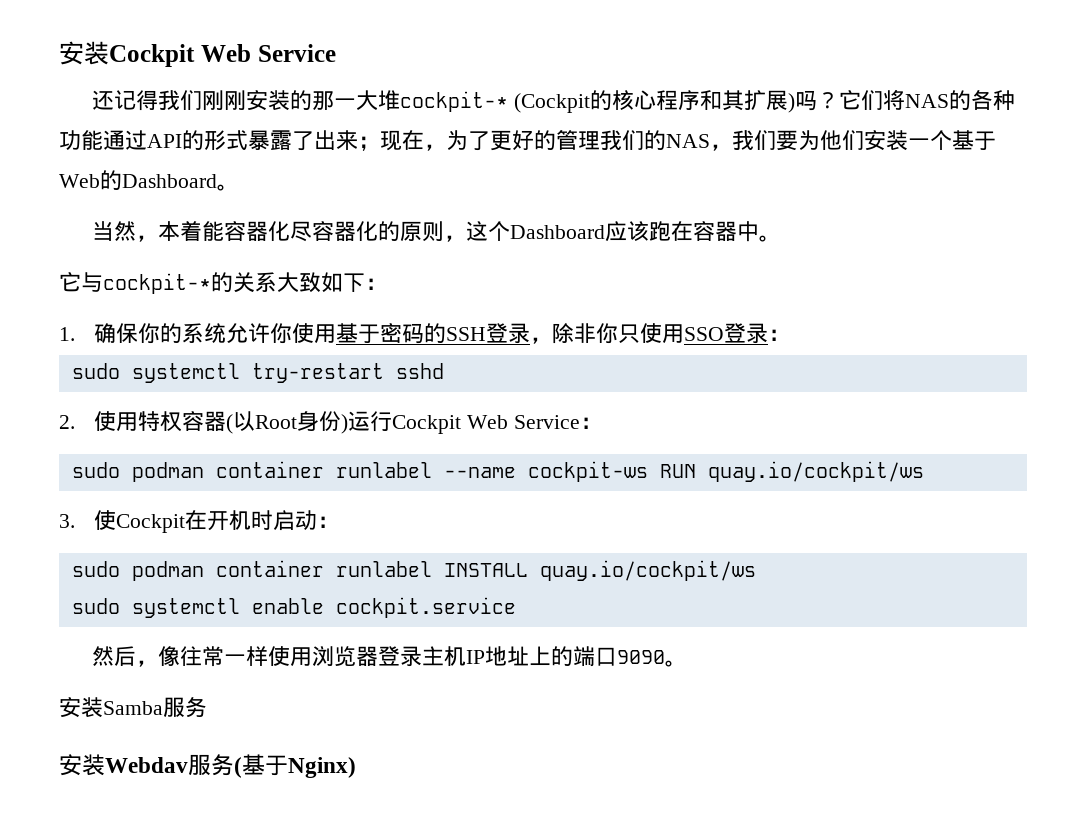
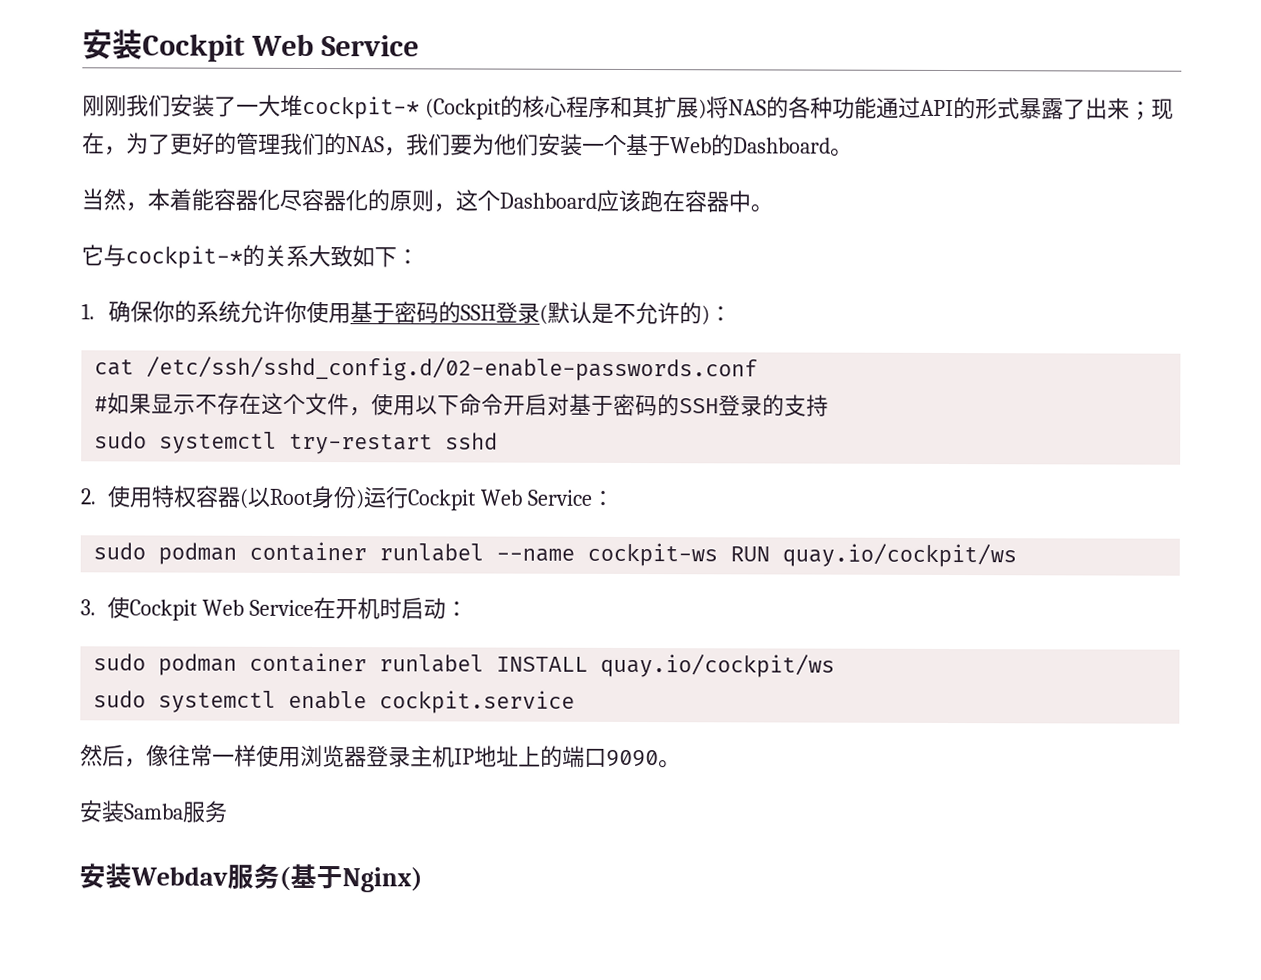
- 还记得我们刚刚安装的那一大堆cockpit-* (Cockpit的核心程序和其扩展)吗？它们将NAS的各种功能通过API的形式暴露了出来；现在，为了更好的管理我们的NAS，我们要为他们安装一个基于Web的Dashboard。
+ 刚刚我们安装了一大堆cockpit-* (Cockpit的核心程序和其扩展)将NAS的各种功能通过API的形式暴露了出来；现在，为了更好的管理我们的NAS，我们要为他们安装一个基于Web的Dashboard。
- 1.确保你的系统允许你使用基于密码的SSH登录，除非你只使用SSO登录：
+ 1.确保你的系统允许你使用基于密码的SSH登录(默认是不允许的)：
+ cat /etc/ssh/sshd_config.d/02-enable-passwords.conf
+ #如果显示不存在这个文件，使用以下命令开启对基于密码的SSH登录的支持
- 3.使Cockpit在开机时启动：
+ 3.使Cockpit Web Service在开机时启动：

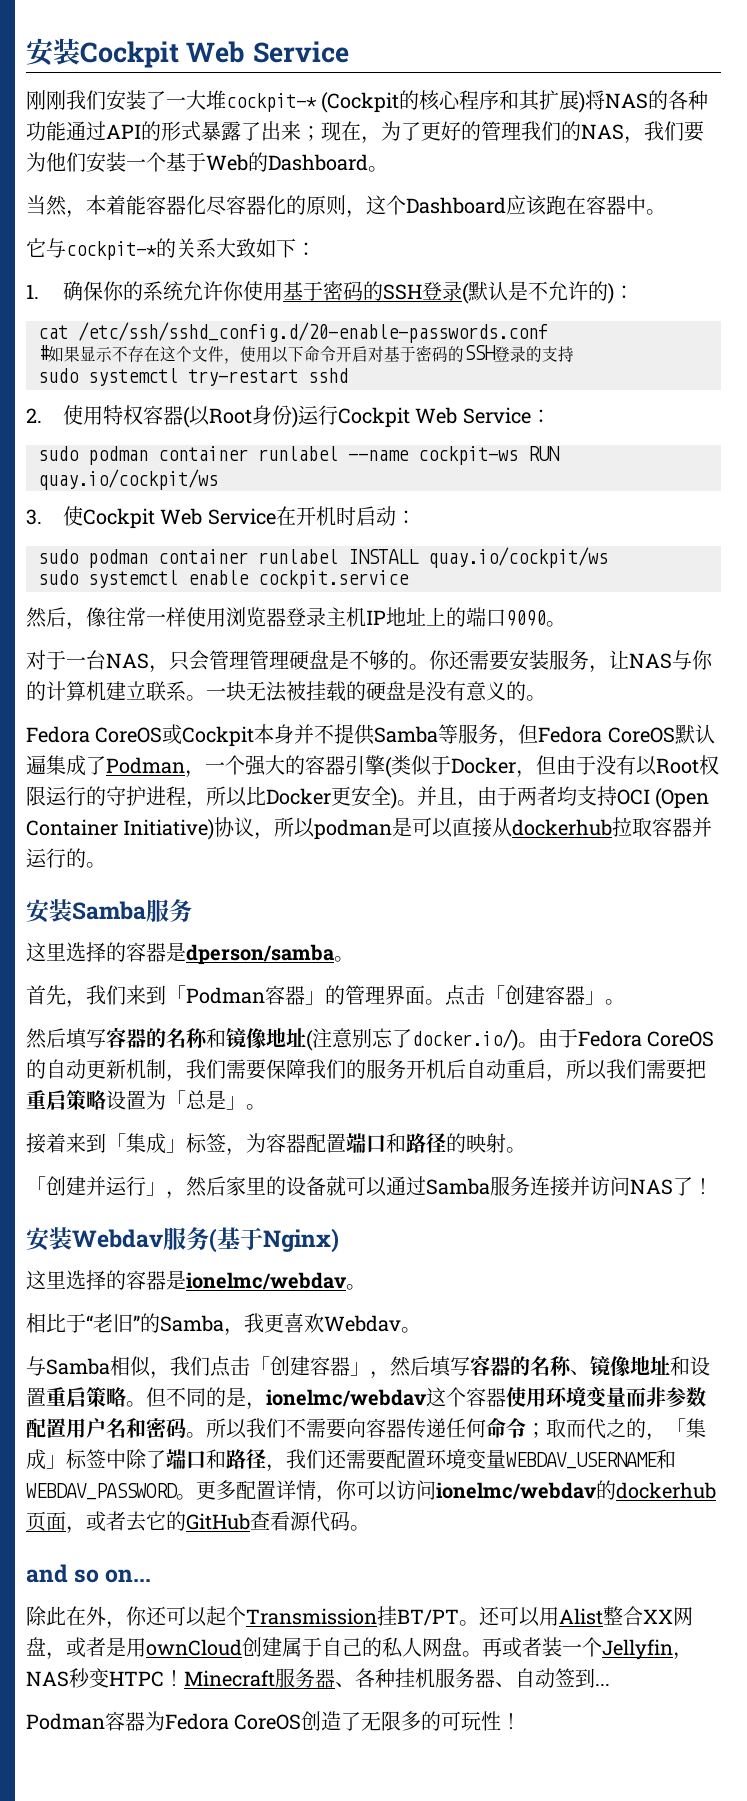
- cat /etc/ssh/sshd_config.d/02-enable-passwords.conf
+ cat /etc/ssh/sshd_config.d/20-enable-passwords.conf
+ 对于一台NAS，只会管理管理硬盘是不够的。你还需要安装服务，让NAS与你的计算机建立联系。一块无法被挂载的硬盘是没有意义的。
+ Fedora CoreOS或Cockpit本身并不提供Samba等服务，但Fedora CoreOS默认遍集成了Podman，一个强大的容器引擎(类似于Docker，但由于没有以Root权限运行的守护进程，所以比Docker更安全)。并且，由于两者均支持OCI (Open Container Initiative)协议，所以podman是可以直接从dockerhub拉取容器并运行的。
  安装Samba服务
+ 这里选择的容器是dperson/samba。
+ 首先，我们来到「Podman容器」的管理界面。点击「创建容器」。
+ 然后填写容器的名称和镜像地址(注意别忘了docker.io/)。由于Fedora CoreOS的自动更新机制，我们需要保障我们的服务开机后自动重启，所以我们需要把重启策略设置为「总是」。
+ 接着来到「集成」标签，为容器配置端口和路径的映射。
+ 「创建并运行」，然后家里的设备就可以通过Samba服务连接并访问NAS了！
+ 这里选择的容器是ionelmc/webdav。
+ 相比于“老旧”的Samba，我更喜欢Webdav。
+ 与Samba相似，我们点击「创建容器」，然后填写容器的名称、镜像地址和设置重启策略。但不同的是，ionelmc/webdav这个容器使用环境变量而非参数配置用户名和密码。所以我们不需要向容器传递任何命令；取而代之的，「集成」标签中除了端口和路径，我们还需要配置环境变量WEBDAV_USERNAME和WEBDAV_PASSWORD。更多配置详情，你可以访问ionelmc/webdav的dockerhub页面，或者去它的GitHub查看源代码。
+ and so on...
+ 除此在外，你还可以起个Transmission挂BT/PT。还可以用Alist整合XX网盘，或者是用ownCloud创建属于自己的私人网盘。再或者装一个Jellyfin，NAS秒变HTPC！Minecraft服务器、各种挂机服务器、自动签到...
+ Podman容器为Fedora CoreOS创造了无限多的可玩性！

